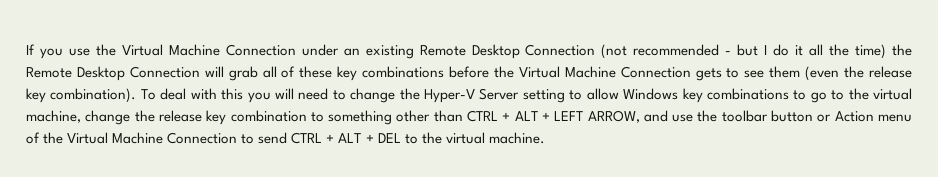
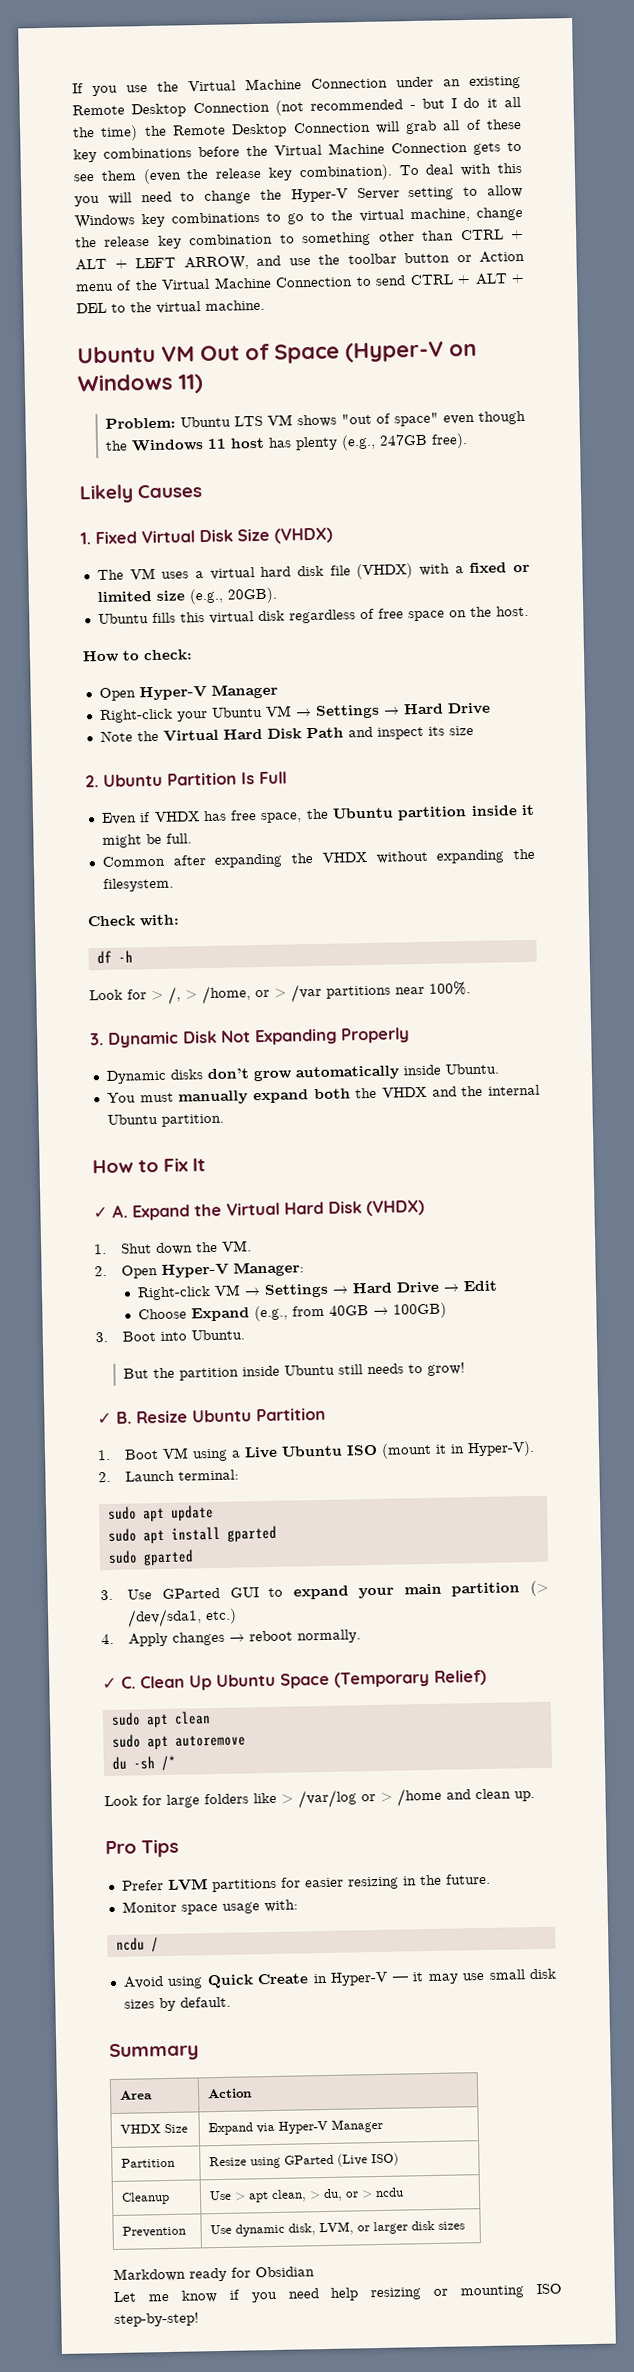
+ Ubuntu VM Out of Space (Hyper-V on Windows 11)
+ Problem: Ubuntu LTS VM shows "out of space" even though the Windows 11 host has plenty (e.g., 247GB free).
+ Likely Causes
+ 1. Fixed Virtual Disk Size (VHDX)
+ The VM uses a virtual hard disk file (VHDX) with a fixed or limited size (e.g., 20GB).
+ Ubuntu fills this virtual disk regardless of free space on the host.
+ How to check:
+ Open Hyper-V Manager
+ Right-click your Ubuntu VM → Settings → Hard Drive
+ Note the Virtual Hard Disk Path and inspect its size
+ 2. Ubuntu Partition Is Full
+ Even if VHDX has free space, the Ubuntu partition inside it might be full.
+ Common after expanding the VHDX without expanding the filesystem.
+ Check with:
+ df -h
+ Look for > /, > /home, or > /var partitions near 100%.
+ 3. Dynamic Disk Not Expanding Properly
+ Dynamic disks don’t grow automatically inside Ubuntu.
+ You must manually expand both the VHDX and the internal Ubuntu partition.
+ How to Fix It
+ ✓ A. Expand the Virtual Hard Disk (VHDX)
+ 1. Shut down the VM.
+ 2. Open Hyper-V Manager:
+ Right-click VM → Settings → Hard Drive → Edit
+ Choose Expand (e.g., from 40GB → 100GB)
+ 3. Boot into Ubuntu.
+ But the partition inside Ubuntu still needs to grow!
+ ✓ B. Resize Ubuntu Partition
+ 1. Boot VM using a Live Ubuntu ISO (mount it in Hyper-V).
+ 2. Launch terminal:
+ sudo apt update
+ sudo apt install gparted
+ sudo gparted
+ 3. Use GParted GUI to expand your main partition (> /dev/sda1, etc.)
+ 4. Apply changes → reboot normally.
+ ✓ C. Clean Up Ubuntu Space (Temporary Relief)
+ sudo apt clean
+ sudo apt autoremove
+ du -sh /*
+ Look for large folders like > /var/log or > /home and clean up.
+ Pro Tips
+ Prefer LVM partitions for easier resizing in the future.
+ Monitor space usage with:
+ ncdu /
+ Avoid using Quick Create in Hyper-V — it may use small disk sizes by default.
+ Summary
+ Area | Action
+ VHDX Size | Expand via Hyper-V Manager
+ Partition | Resize using GParted (Live ISO)
+ Cleanup | Use > apt clean, > du, or > ncdu
+ Prevention | Use dynamic disk, LVM, or larger disk sizes
+ Markdown ready for Obsidian
+ Let me know if you need help resizing or mounting ISO step-by-step!

